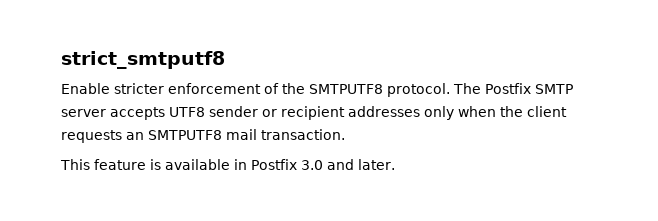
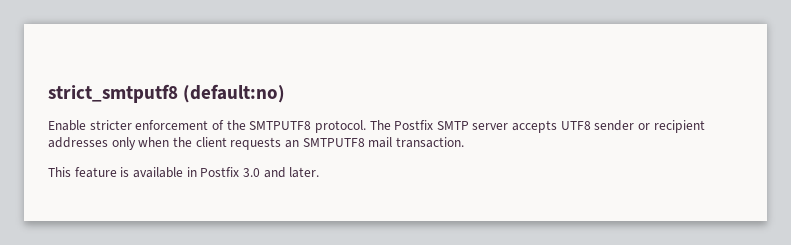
- strict_smtputf8
+ strict_smtputf8 (default:no)

